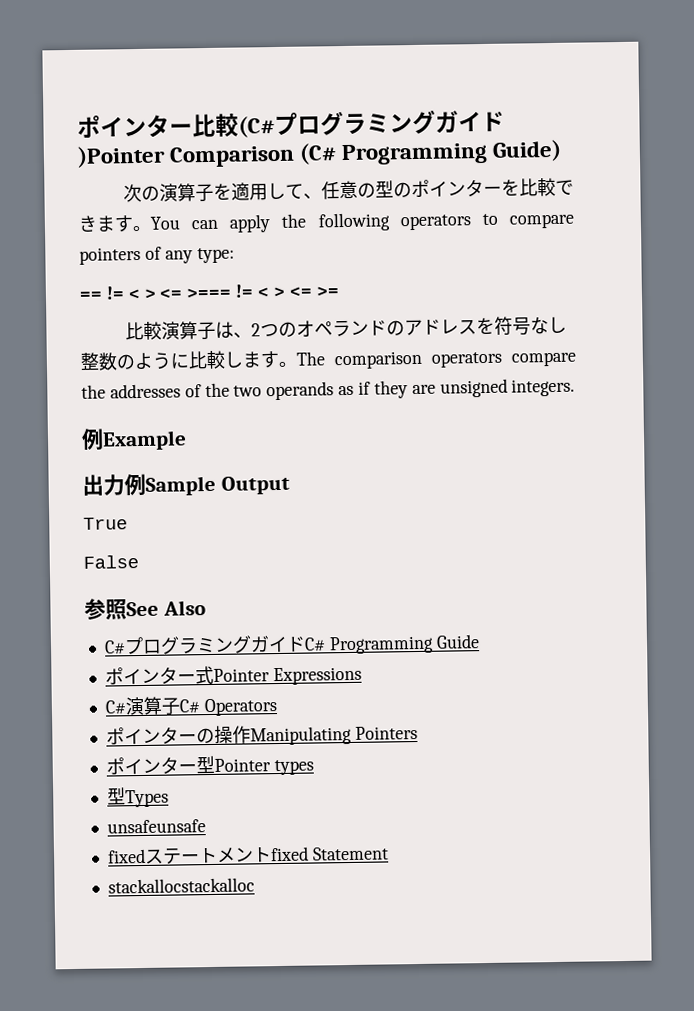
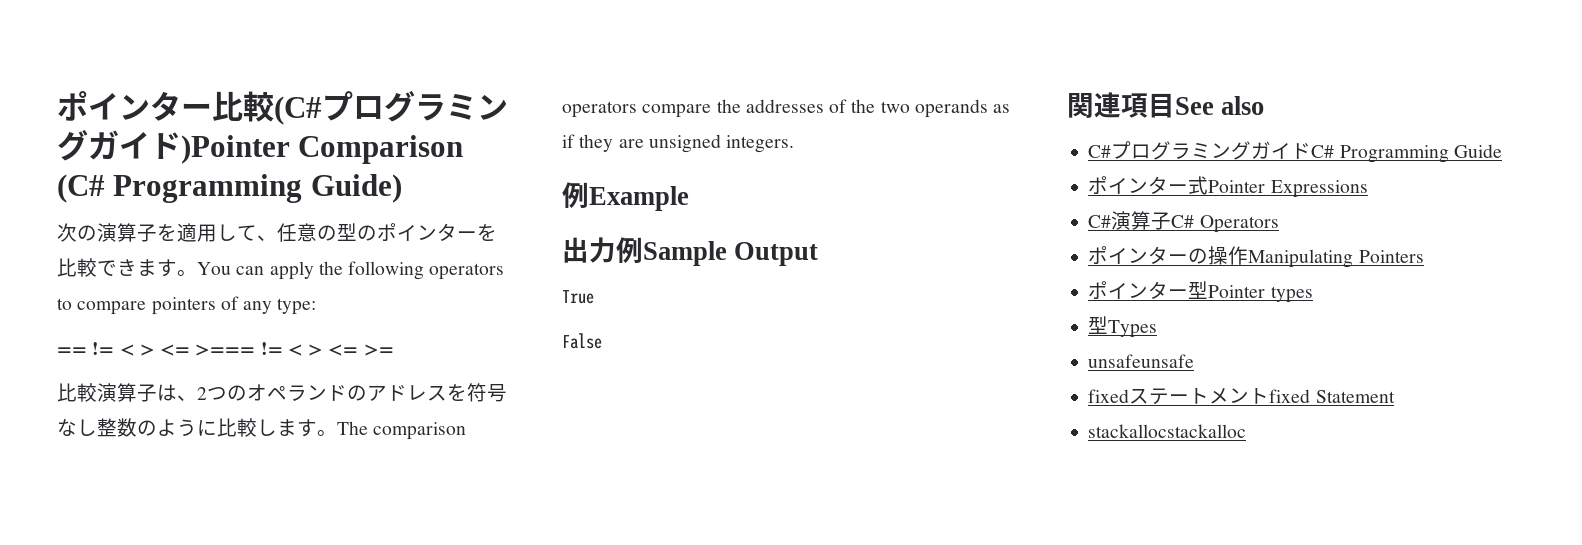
- 参照See Also
+ 関連項目See also

